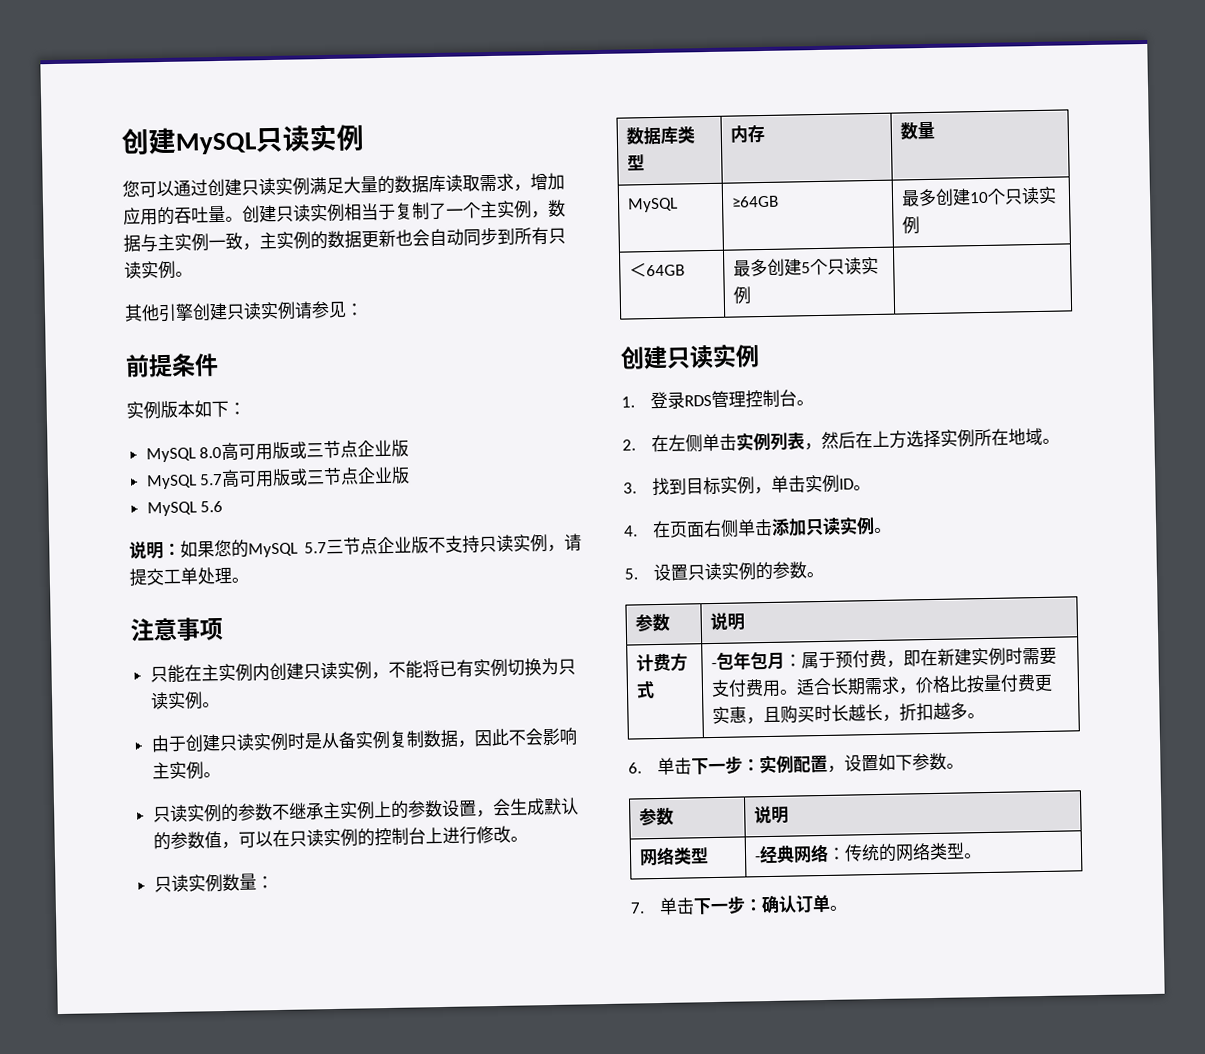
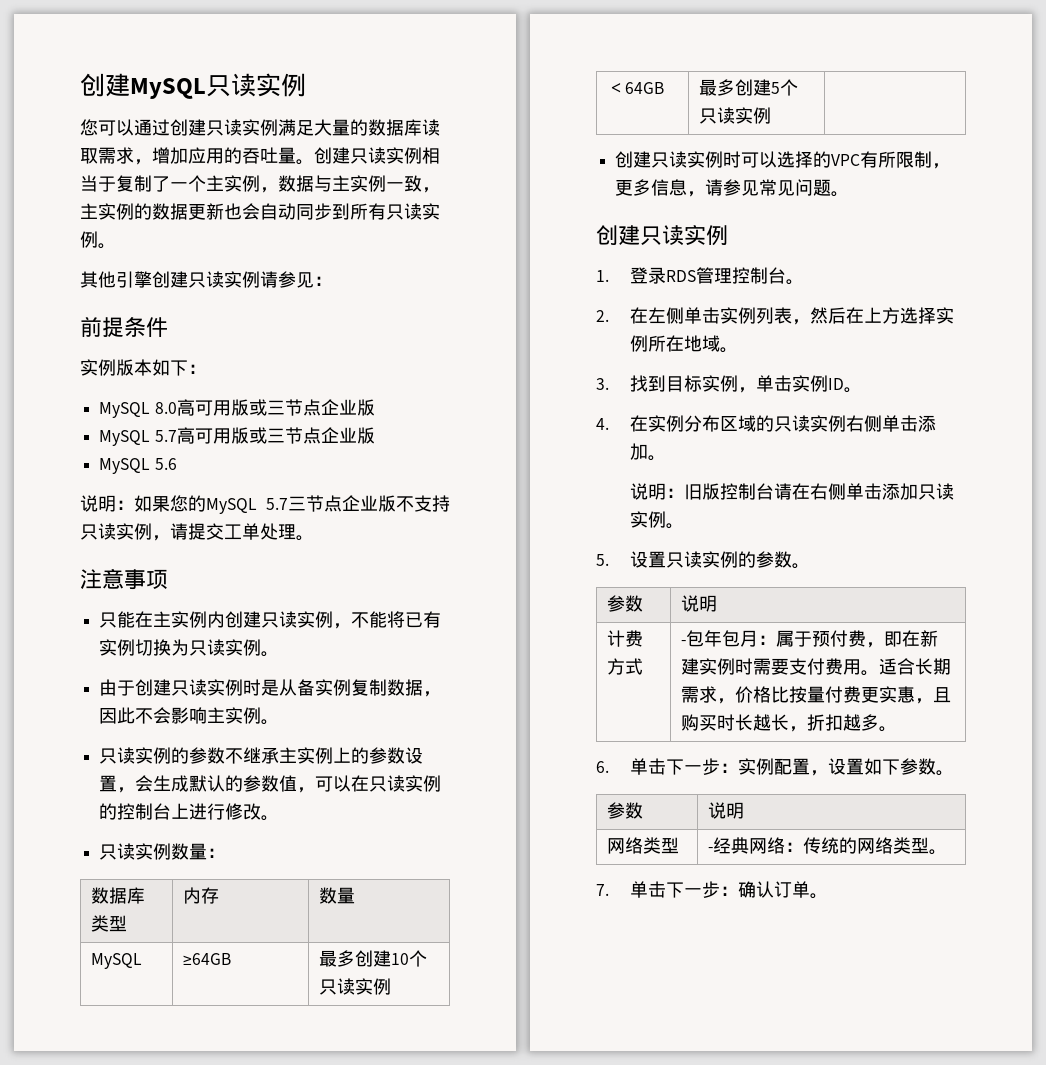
+ 创建只读实例时可以选择的VPC有所限制，更多信息，请参见常见问题。
- 4.在页面右侧单击添加只读实例。
+ 4.在实例分布区域的只读实例右侧单击添加。
+ 说明：旧版控制台请在右侧单击添加只读实例。

